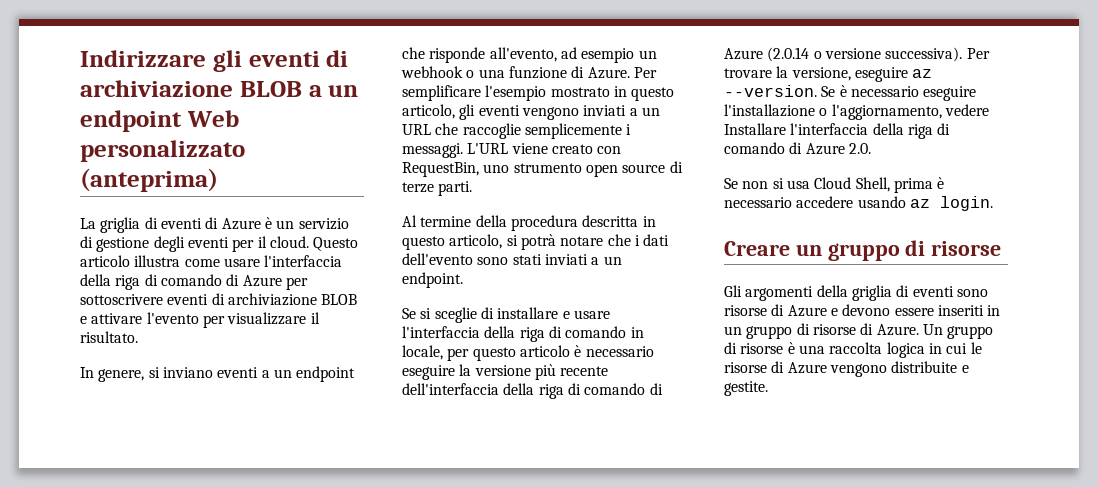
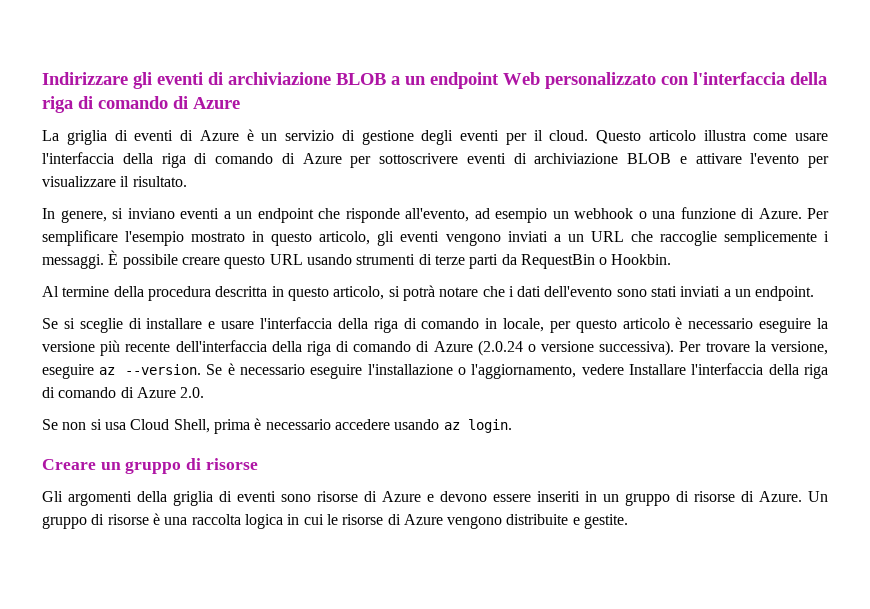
- Indirizzare gli eventi di archiviazione BLOB a un endpoint Web personalizzato (anteprima)
+ Indirizzare gli eventi di archiviazione BLOB a un endpoint Web personalizzato con l'interfaccia della riga di comando di Azure
- L'URL viene creato con RequestBin, uno strumento open source di terze parti.
+ È possibile creare questo URL usando strumenti di terze parti da RequestBin o Hookbin.
- Se si sceglie di installare e usare l'interfaccia della riga di comando in locale, per questo articolo è necessario eseguire la versione più recente dell'interfaccia della riga di comando di Azure (2.0.14 o versione successiva).
+ Se si sceglie di installare e usare l'interfaccia della riga di comando in locale, per questo articolo è necessario eseguire la versione più recente dell'interfaccia della riga di comando di Azure (2.0.24 o versione successiva).

